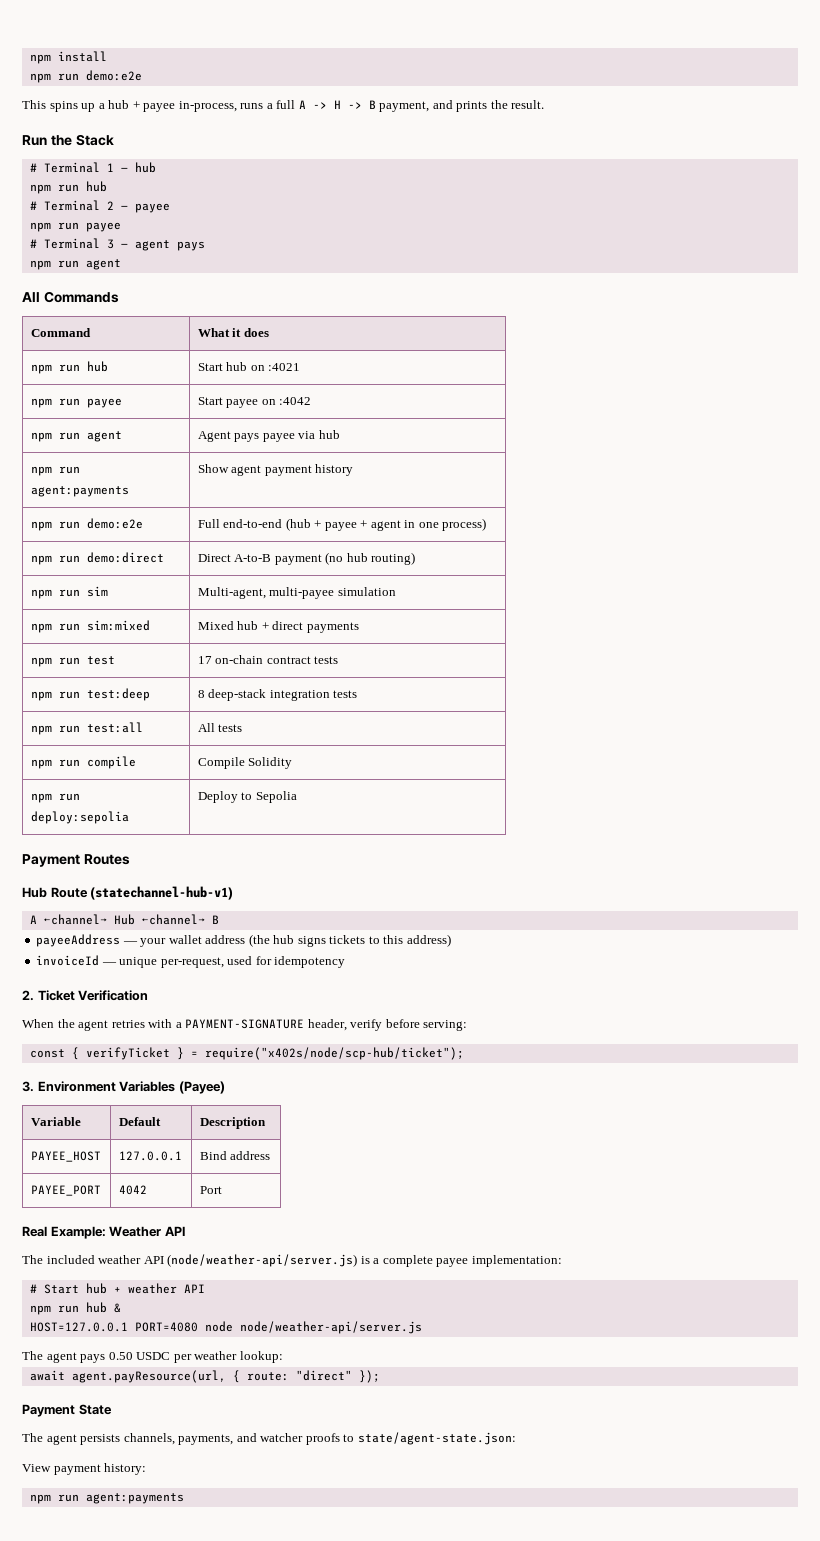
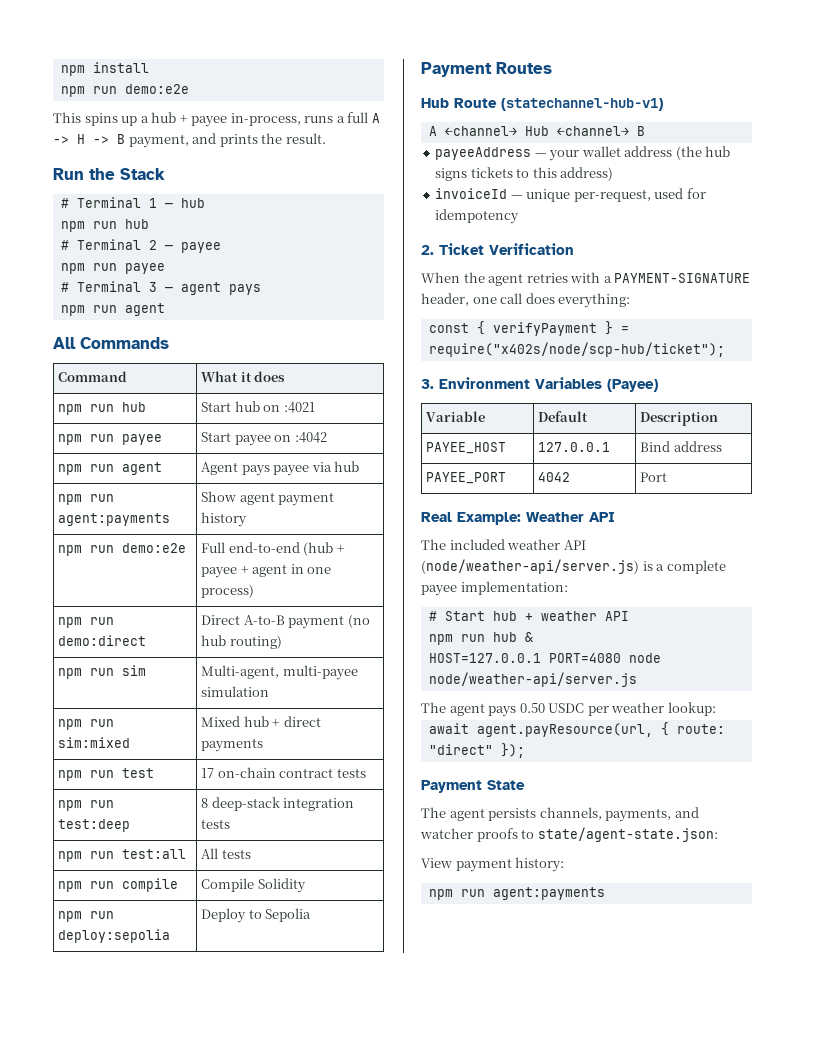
- When the agent retries with a PAYMENT-SIGNATURE header, verify before serving:
+ When the agent retries with a PAYMENT-SIGNATURE header, one call does everything:
- const { verifyTicket } = require("x402s/node/scp-hub/ticket");
+ const { verifyPayment } = require("x402s/node/scp-hub/ticket");

